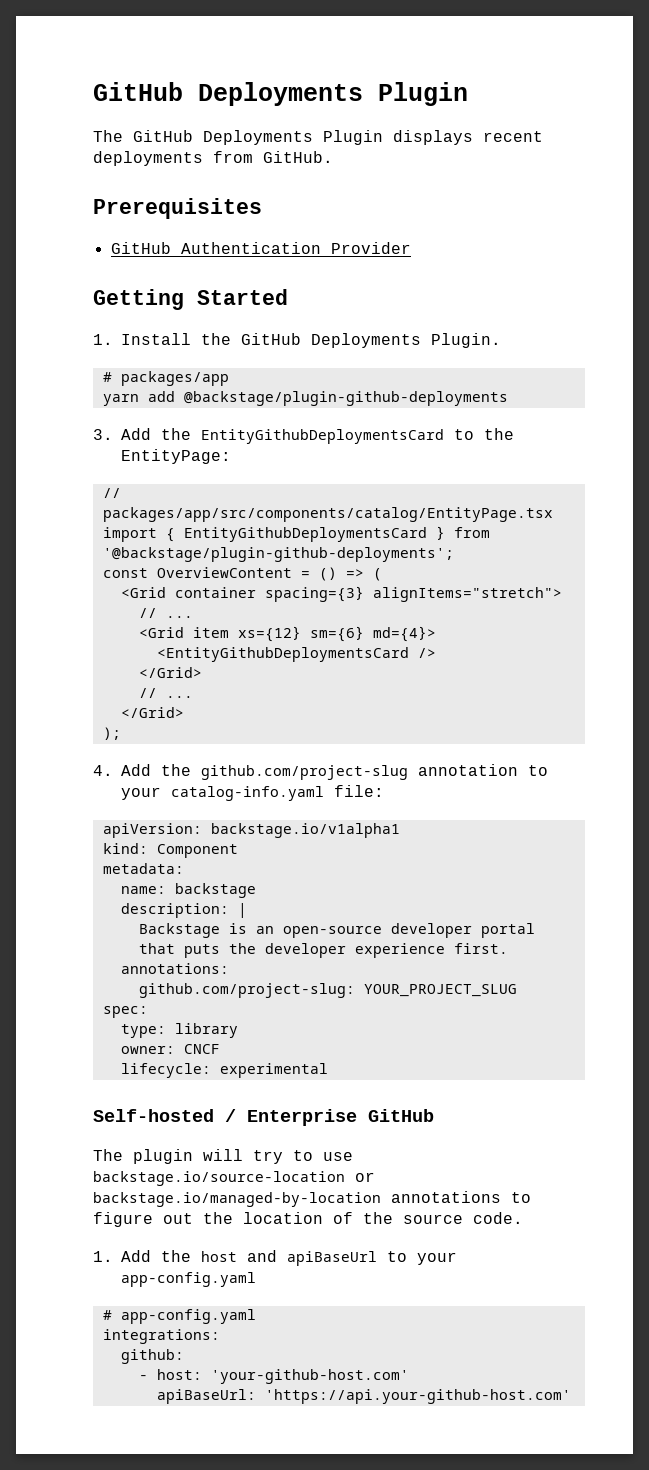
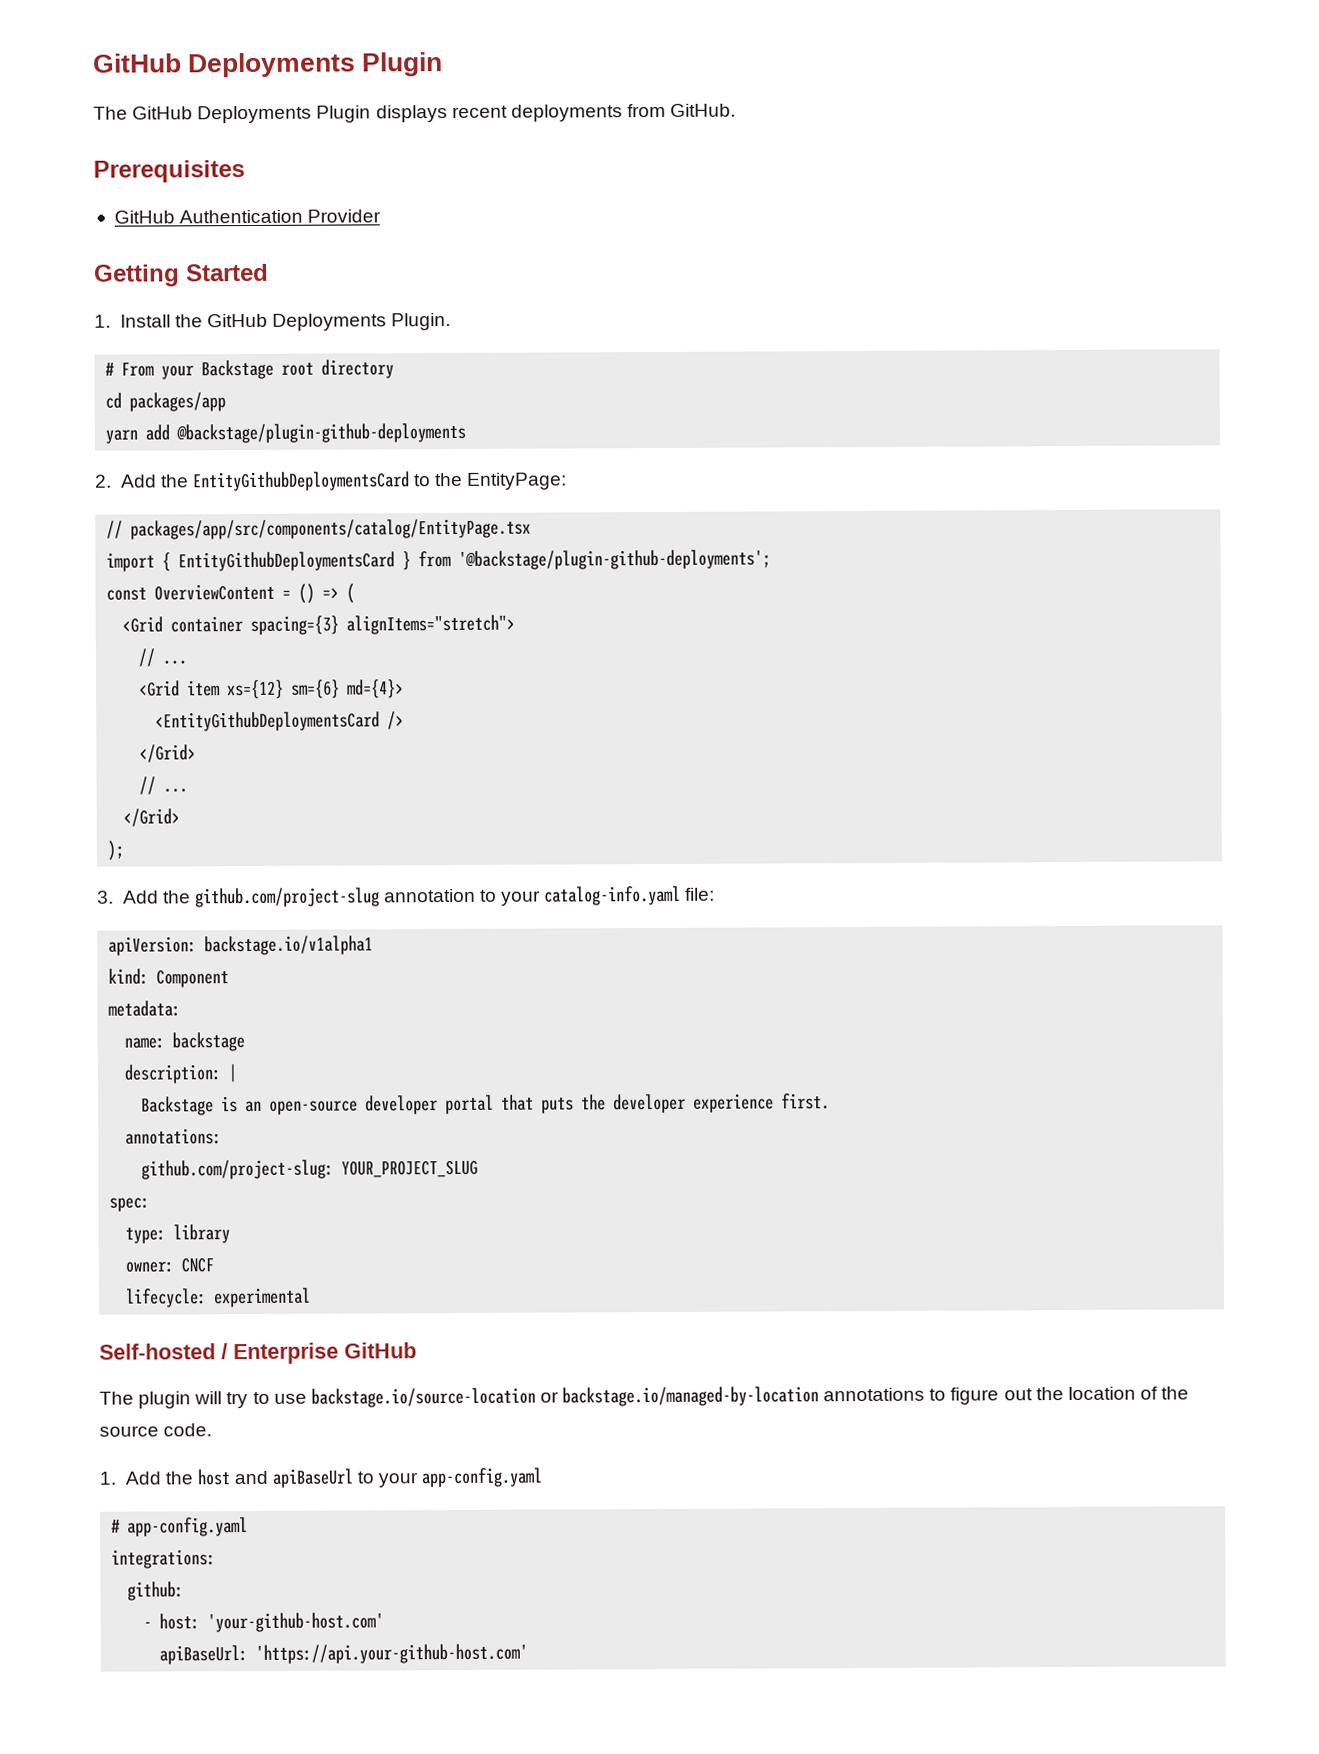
- # packages/app
+ # From your Backstage root directory
+ cd packages/app
- 3. Add the EntityGithubDeploymentsCard to the EntityPage:
+ 2. Add the EntityGithubDeploymentsCard to the EntityPage:
- 4. Add the github.com/project-slug annotation to your catalog-info.yaml file:
+ 3. Add the github.com/project-slug annotation to your catalog-info.yaml file:

